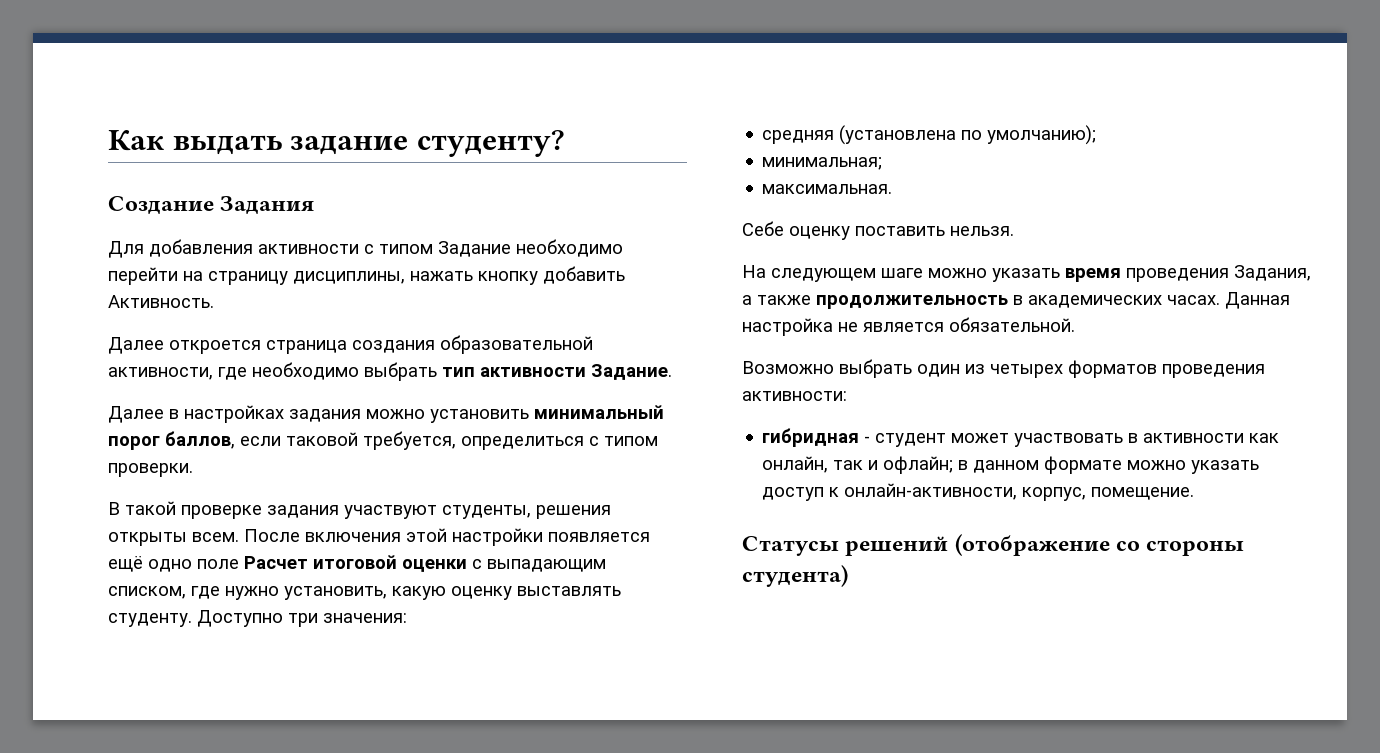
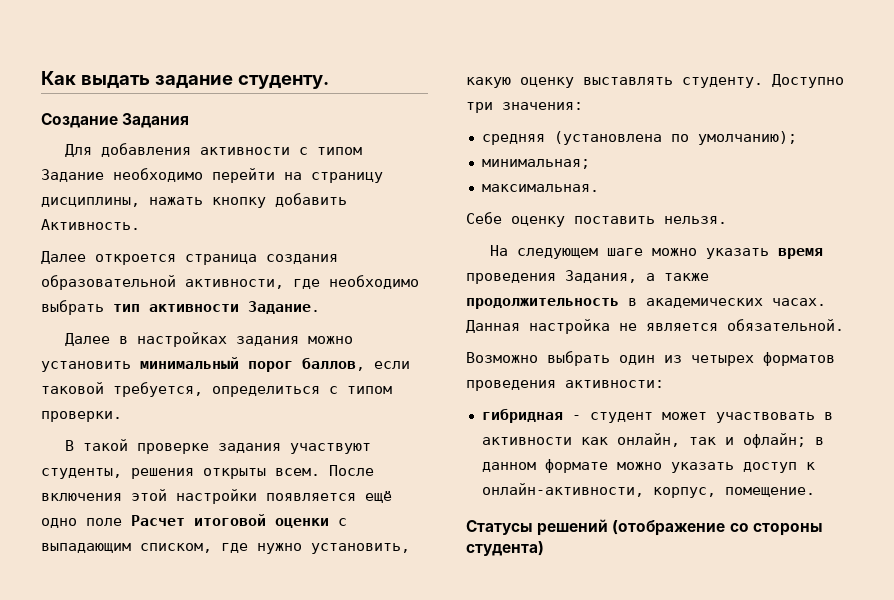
- Как выдать задание студенту?
+ Как выдать задание студенту.

